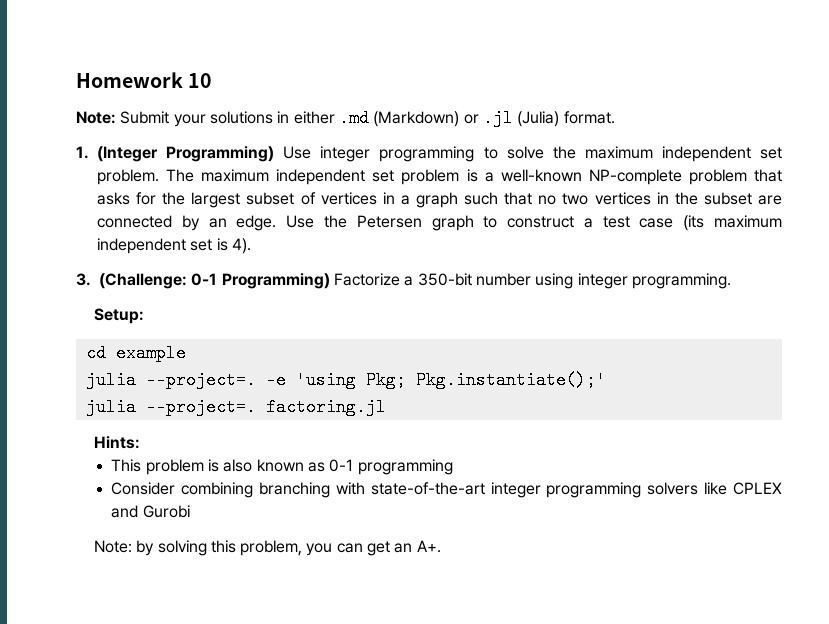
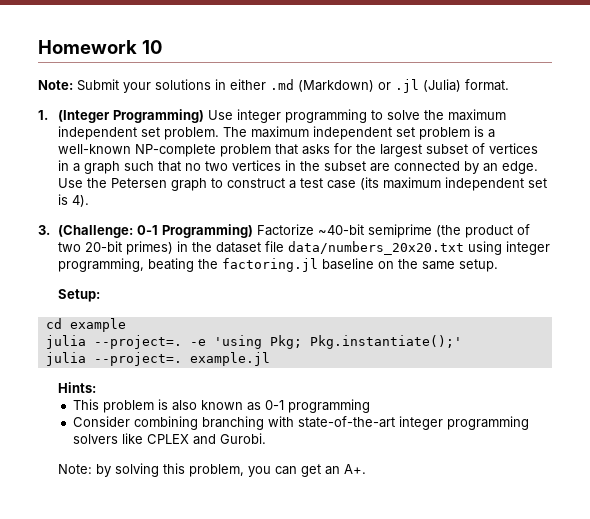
- 3. (Challenge: 0-1 Programming) Factorize a 350-bit number using integer programming.
+ 3. (Challenge: 0-1 Programming) Factorize ~40-bit semiprime (the product of two 20-bit primes) in the dataset file data/numbers_20x20.txt using integer programming, beating the factoring.jl baseline on the same setup.
- julia --project=. factoring.jl
+ julia --project=. example.jl
- Consider combining branching with state-of-the-art integer programming solvers like CPLEX and Gurobi
+ Consider combining branching with state-of-the-art integer programming solvers like CPLEX and Gurobi.

